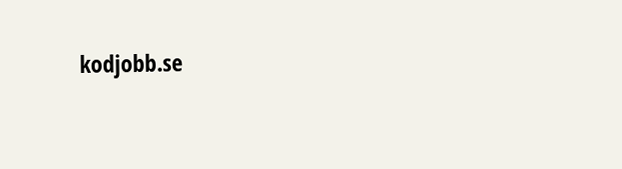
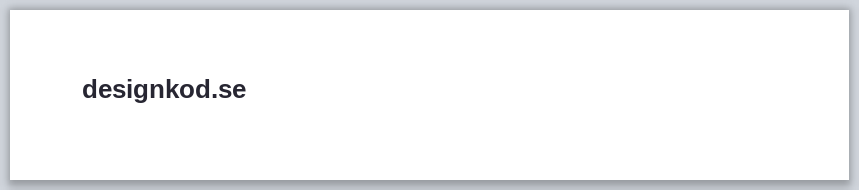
- kodjobb.se
+ designkod.se

